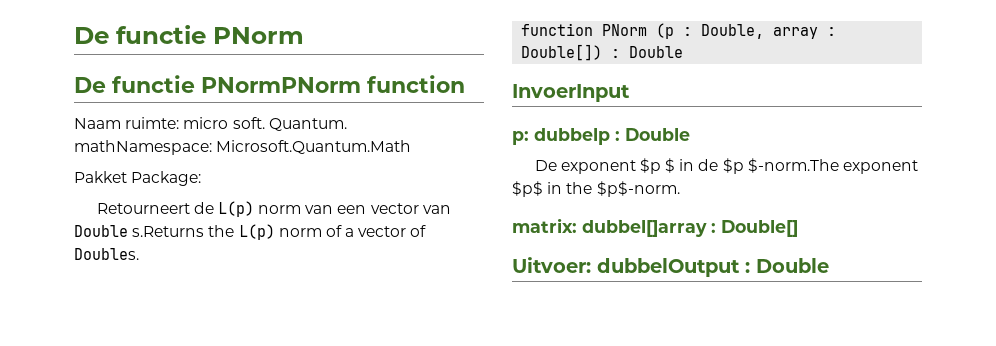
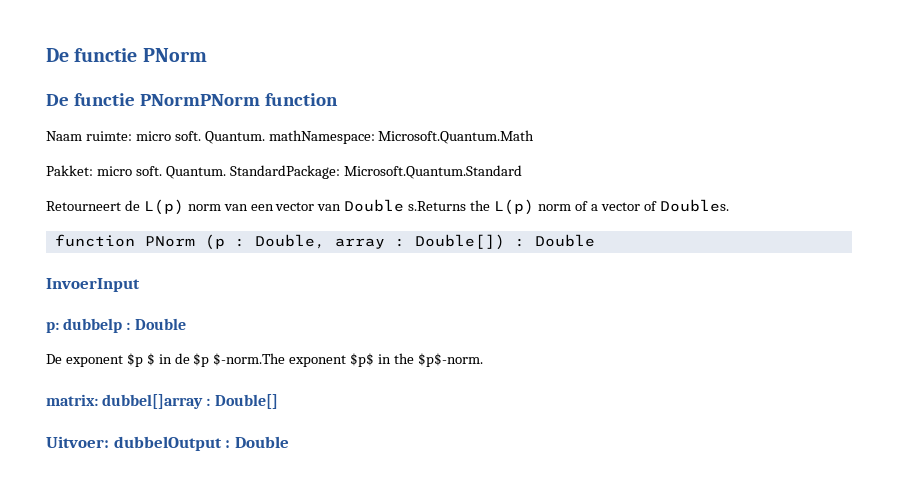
- Pakket Package:
+ Pakket: micro soft. Quantum. StandardPackage: Microsoft.Quantum.Standard

